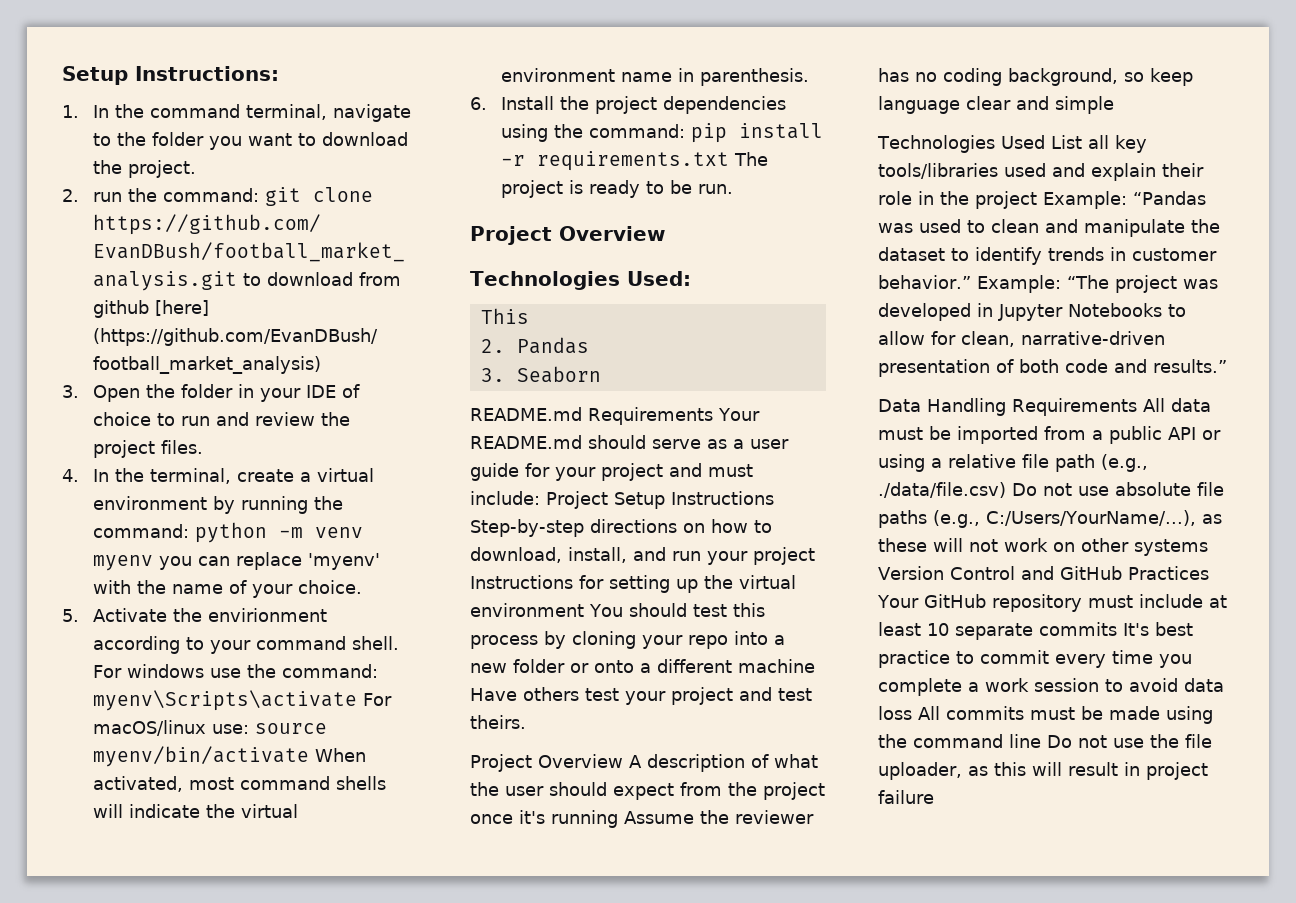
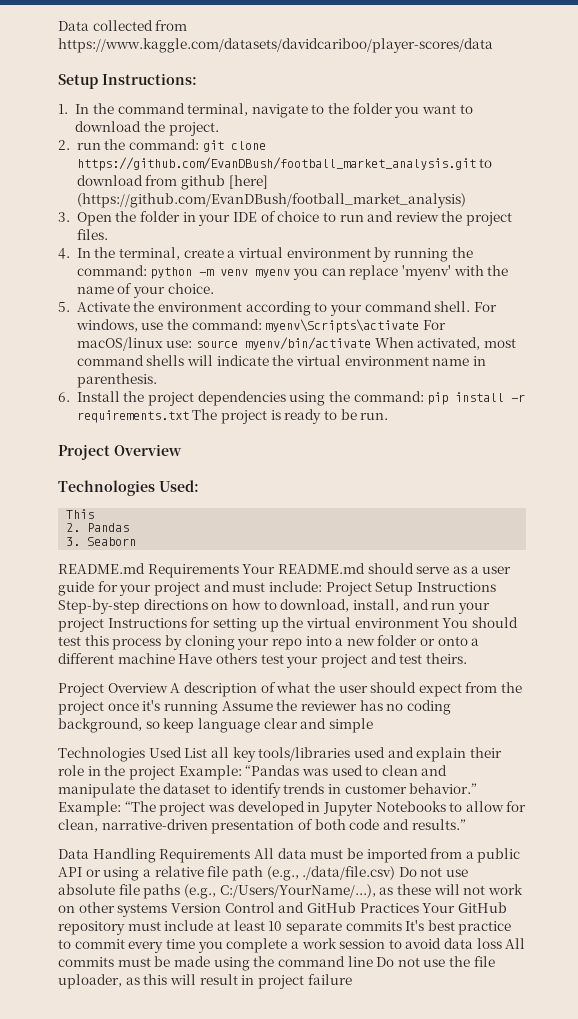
+ Data collected from https://www.kaggle.com/datasets/davidcariboo/player-scores/data
- 5. Activate the envirionment according to your command shell.
+ 5. Activate the environment according to your command shell.
- For windows use the command: myenv\Scripts\activate For macOS/linux use: source myenv/bin/activate When activated, most command shells will indicate the virtual environment name in parenthesis.
+ For windows, use the command: myenv\Scripts\activate For macOS/linux use: source myenv/bin/activate When activated, most command shells will indicate the virtual environment name in parenthesis.

